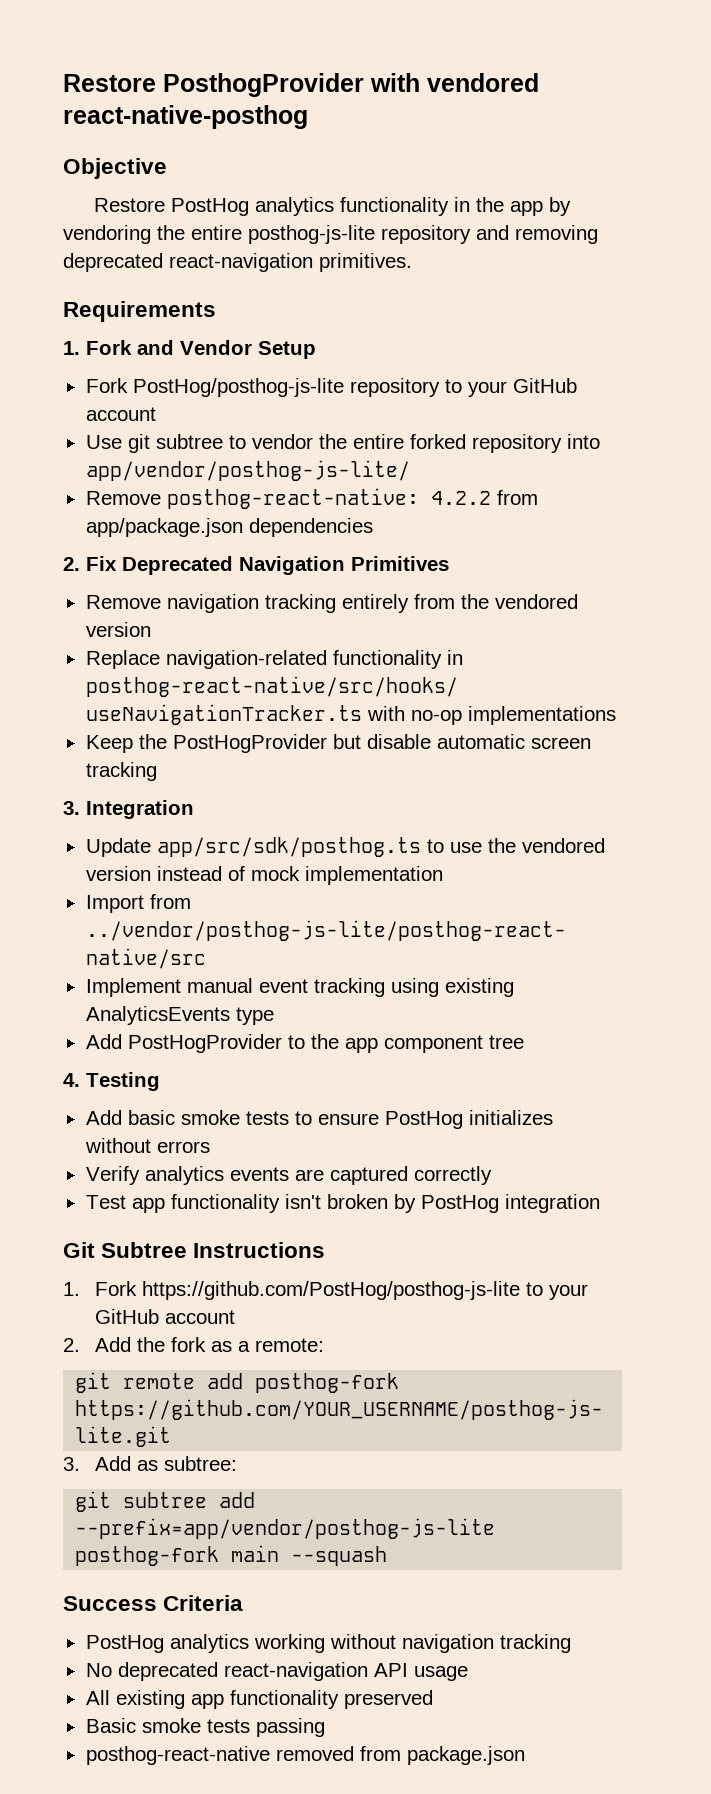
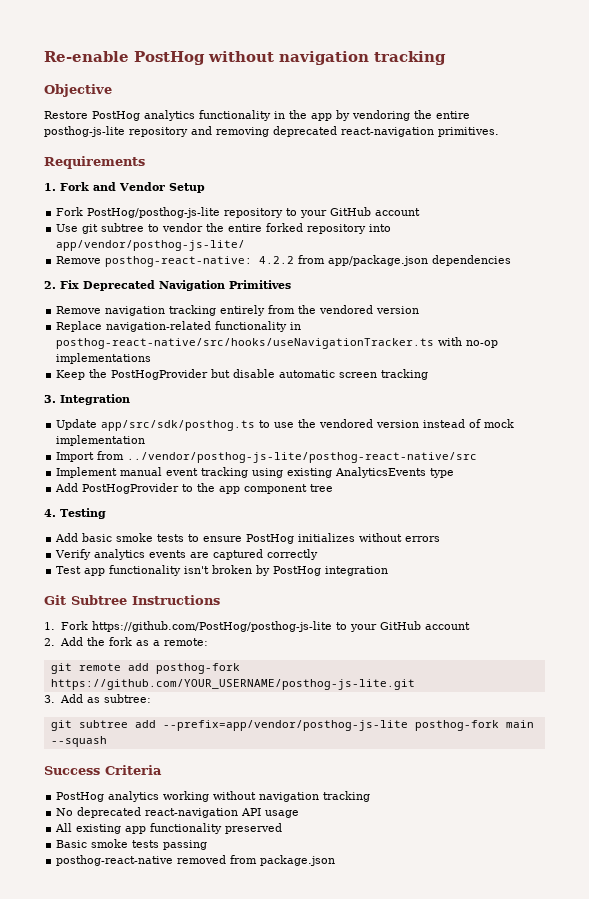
- Restore PosthogProvider with vendored react-native-posthog
+ Re-enable PostHog without navigation tracking

